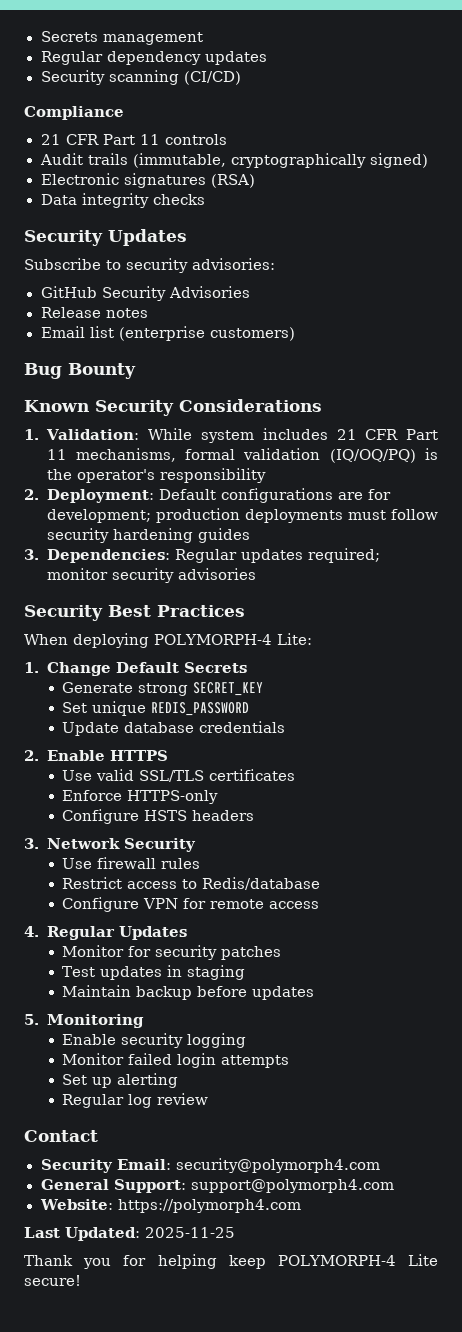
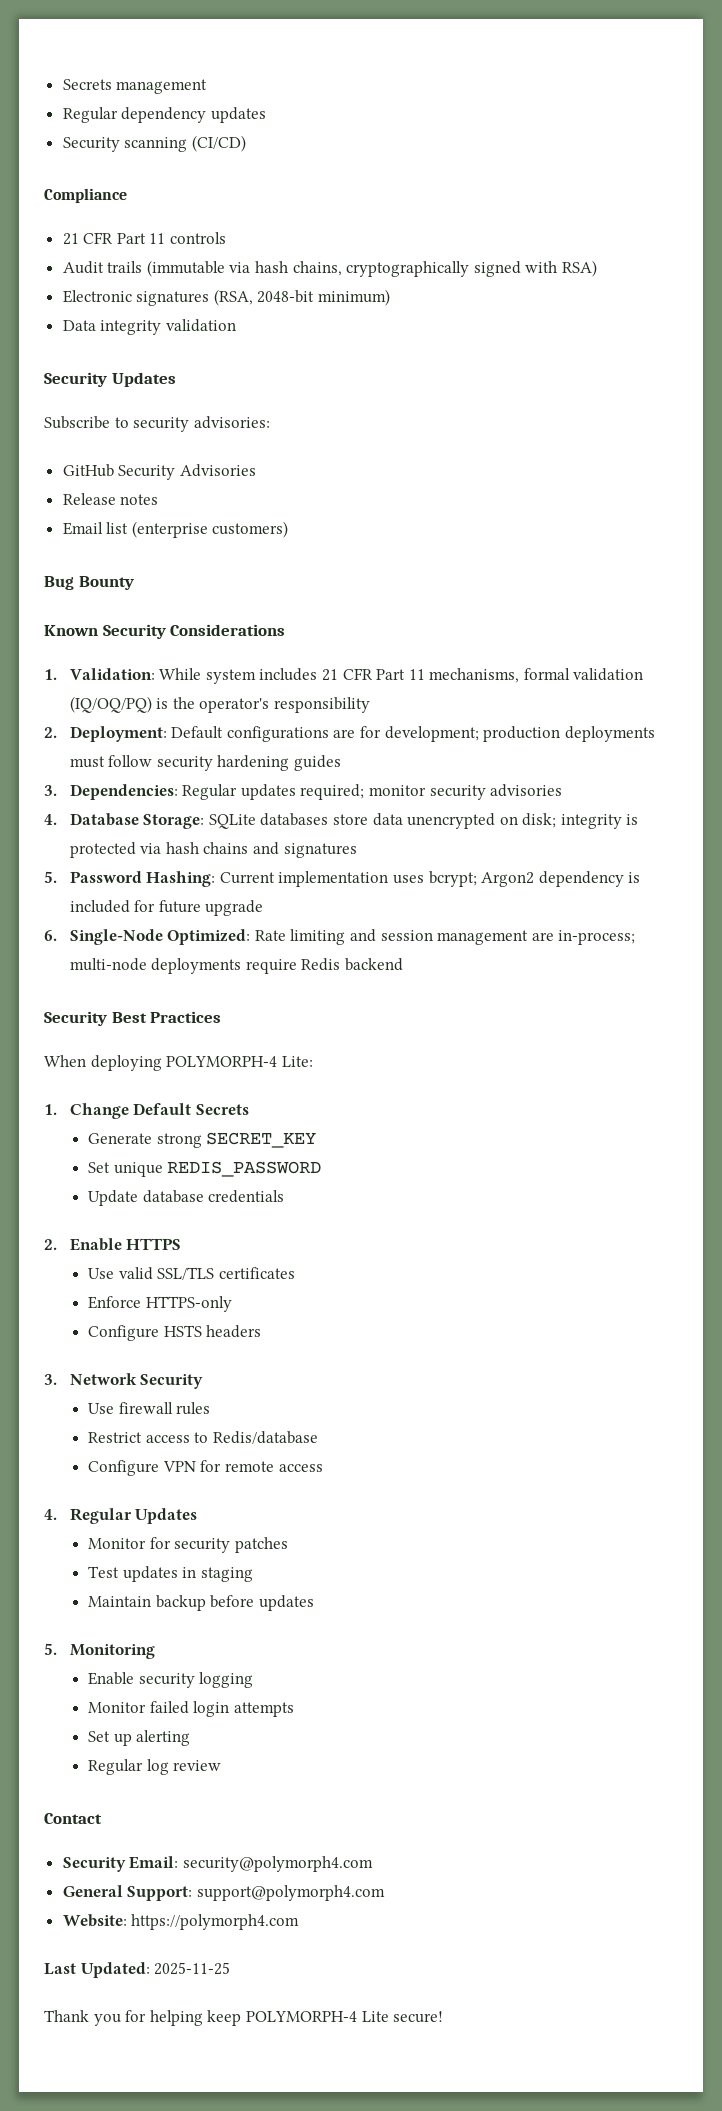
- Audit trails (immutable, cryptographically signed)
+ Audit trails (immutable via hash chains, cryptographically signed with RSA)
- Electronic signatures (RSA)
+ Electronic signatures (RSA, 2048-bit minimum)
- Data integrity checks
+ Data integrity validation
+ 4. Database Storage: SQLite databases store data unencrypted on disk; integrity is protected via hash chains and signatures
+ 5. Password Hashing: Current implementation uses bcrypt; Argon2 dependency is included for future upgrade
+ 6. Single-Node Optimized: Rate limiting and session management are in-process; multi-node deployments require Redis backend

